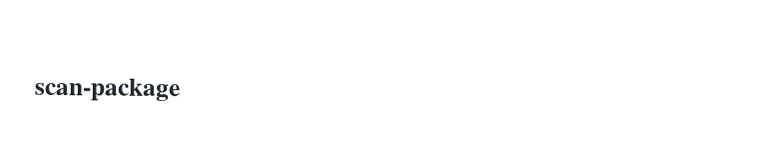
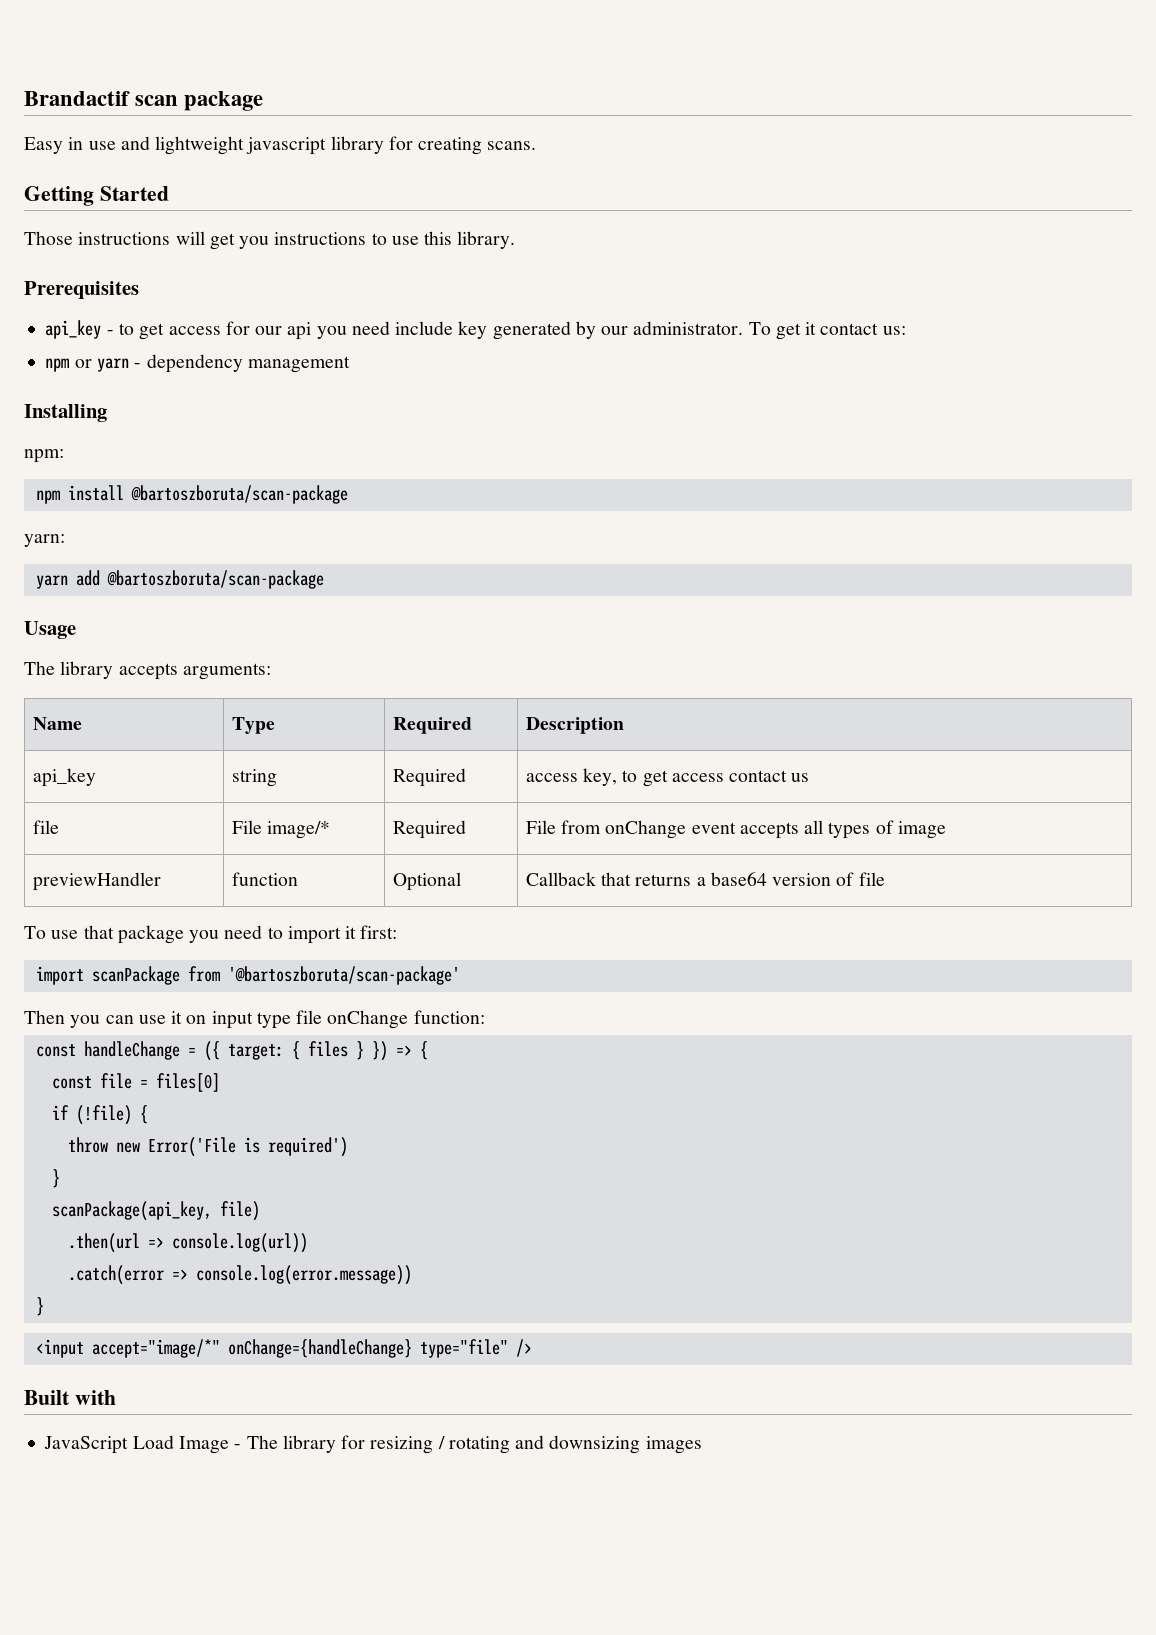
- scan-package
+ Brandactif scan package
+ Easy in use and lightweight javascript library for creating scans.
+ Getting Started
+ Those instructions will get you instructions to use this library.
+ Prerequisites
+ api_key - to get access for our api you need include key generated by our administrator. To get it contact us:
+ npm or yarn - dependency management
+ Installing
+ npm:
+ npm install @bartoszboruta/scan-package
+ yarn:
+ yarn add @bartoszboruta/scan-package
+ Usage
+ The library accepts arguments:
+ Name | Type | Required | Description
+ api_key | string | Required | access key, to get access contact us
+ file | File image/* | Required | File from onChange event accepts all types of image
+ previewHandler | function | Optional | Callback that returns a base64 version of file
+ To use that package you need to import it first:
+ import scanPackage from '@bartoszboruta/scan-package'
+ Then you can use it on input type file onChange function:
+ const handleChange = ({ target: { files } }) => {
+ const file = files[0]
+ if (!file) {
+ throw new Error('File is required')
+ }
+ scanPackage(api_key, file)
+ .then(url => console.log(url))
+ .catch(error => console.log(error.message))
+ }
+ <input accept="image/*" onChange={handleChange} type="file" />
+ Built with
+ JavaScript Load Image - The library for resizing / rotating and downsizing images

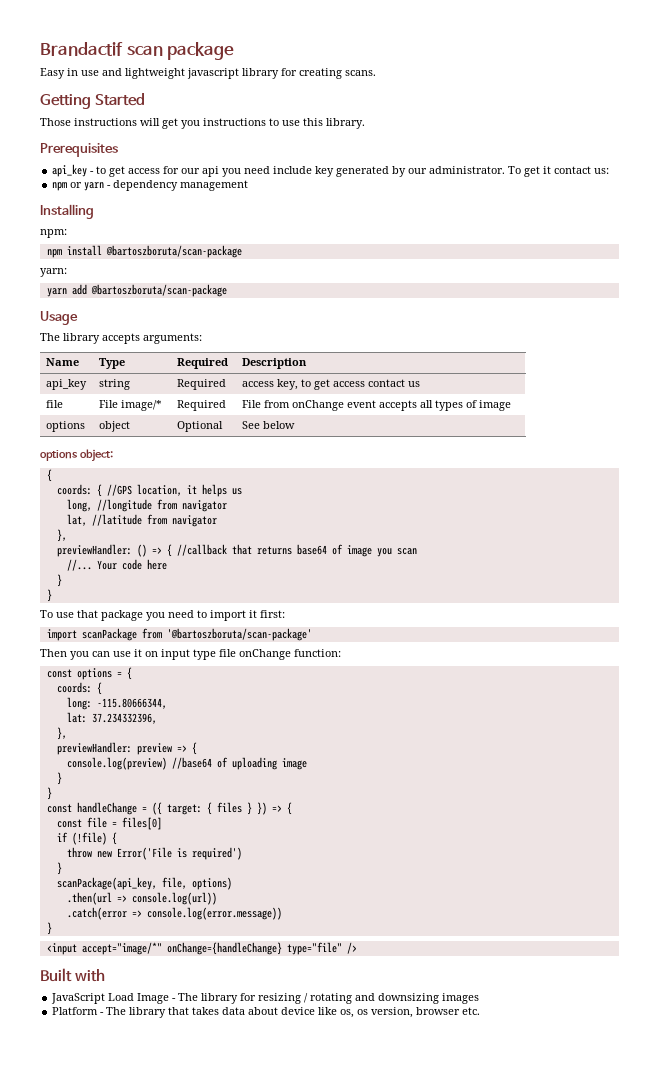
- previewHandler | function | Optional | Callback that returns a base64 version of file
+ options | object | Optional | See below
+ options object:
+ {
+ coords: { //GPS location, it helps us
+ long, //longitude from navigator
+ lat, //latitude from navigator
+ },
+ previewHandler: () => { //callback that returns base64 of image you scan
+ //... Your code here
+ }
+ }
+ const options = {
+ coords: {
+ long: -115.80666344,
+ lat: 37.234332396,
+ },
+ previewHandler: preview => {
+ console.log(preview) //base64 of uploading image
+ }
+ }
- scanPackage(api_key, file)
+ scanPackage(api_key, file, options)
+ Platform - The library that takes data about device like os, os version, browser etc.

